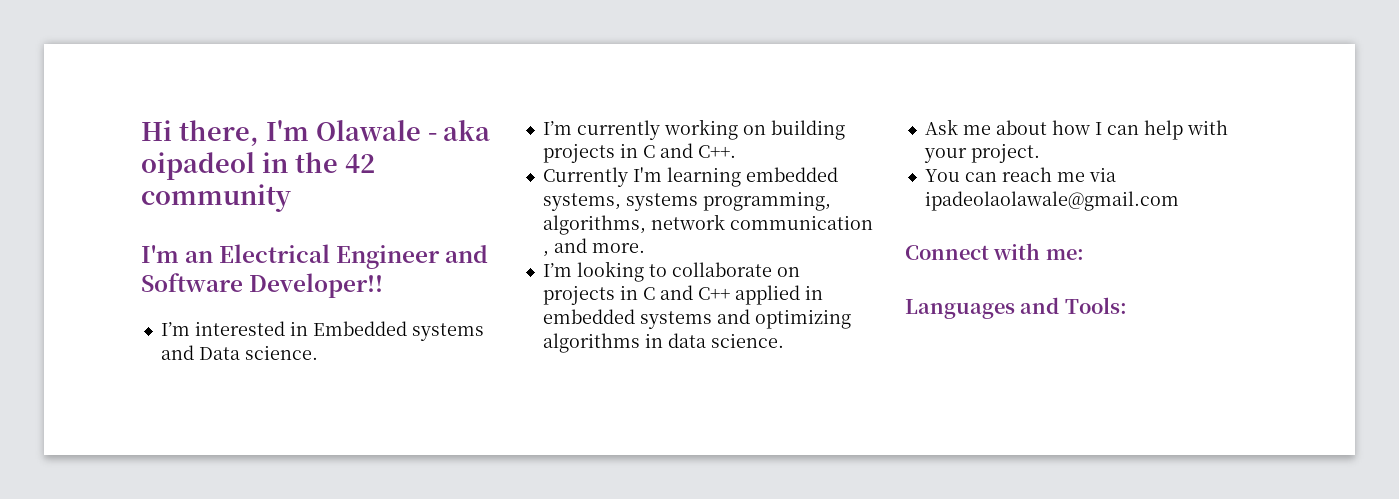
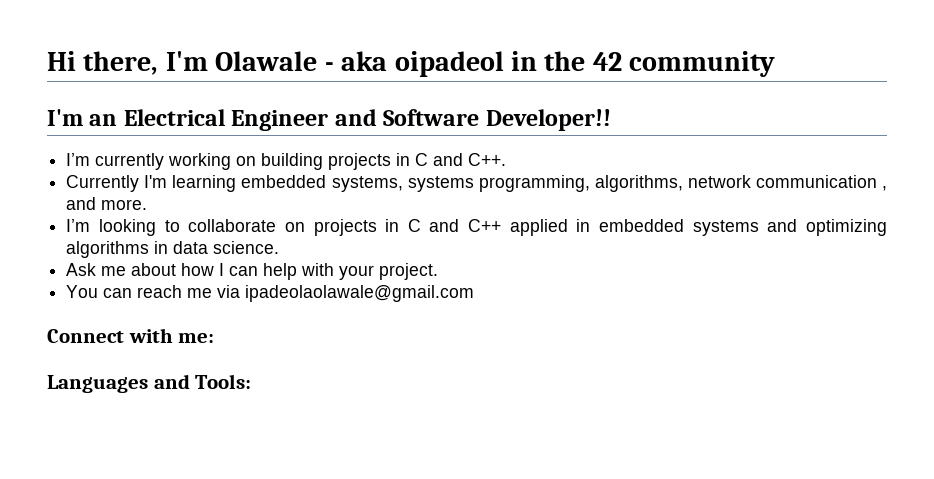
- I’m interested in Embedded systems and Data science.

